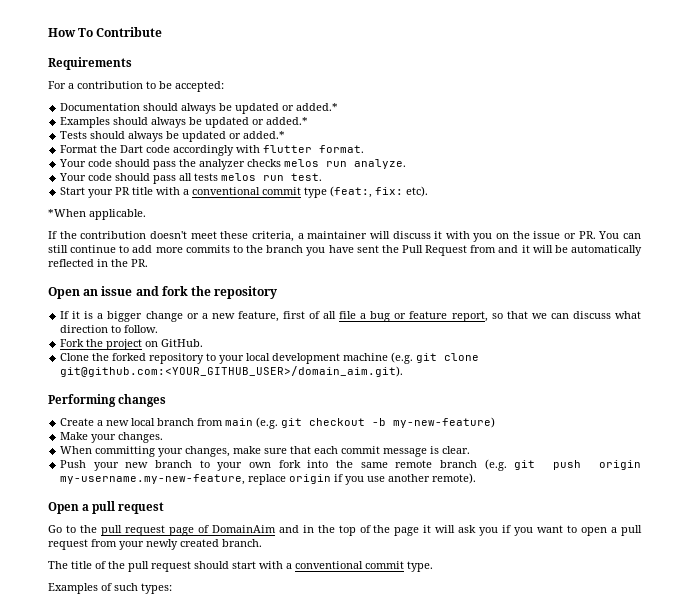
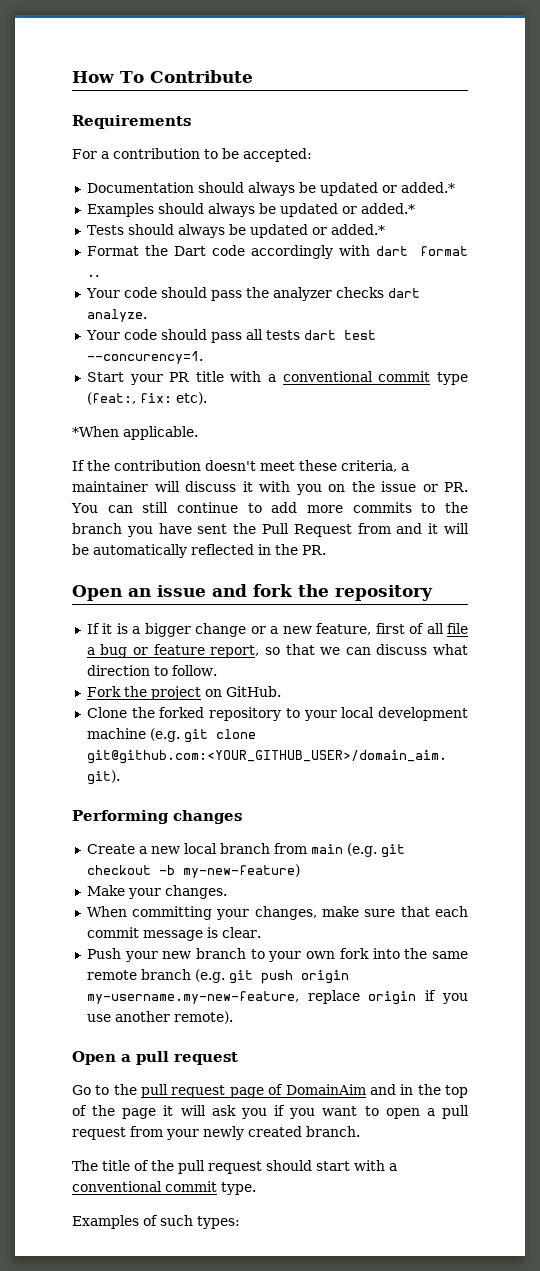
- Format the Dart code accordingly with flutter format.
+ Format the Dart code accordingly with dart format ..
- Your code should pass the analyzer checks melos run analyze.
+ Your code should pass the analyzer checks dart analyze.
- Your code should pass all tests melos run test.
+ Your code should pass all tests dart test --concurency=1.

